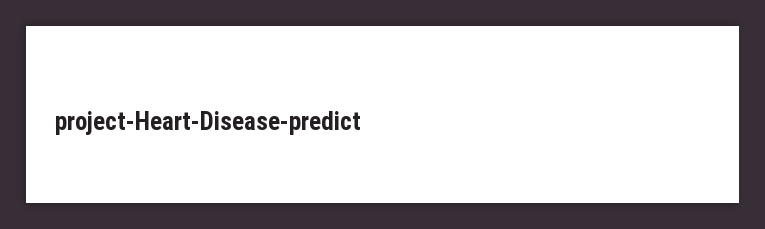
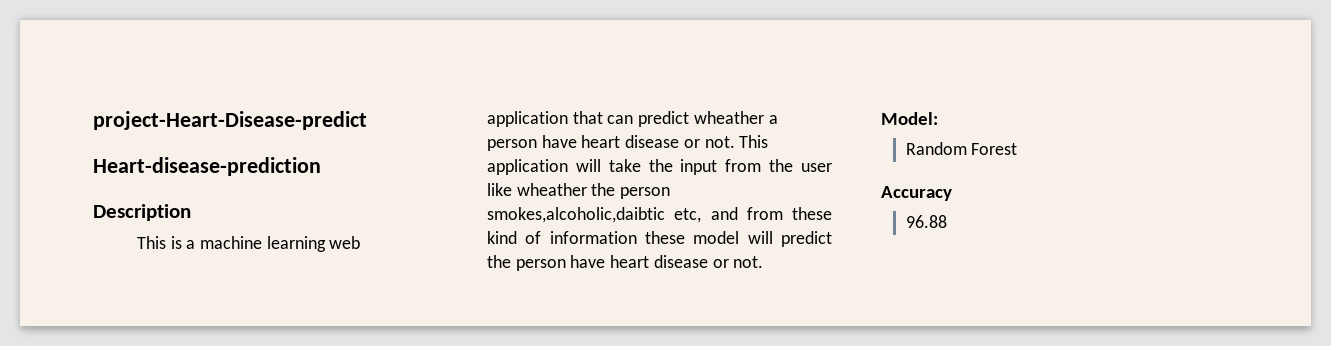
+ Heart-disease-prediction
+ Description
+ This is a machine learning web application that can predict wheather a person have heart disease or not. This application will take the input from the user like wheather the person smokes,alcoholic,daibtic etc, and from these kind of information these model will predict the person have heart disease or not.
+ Model:
+ Random Forest
+ Accuracy
+ 96.88

